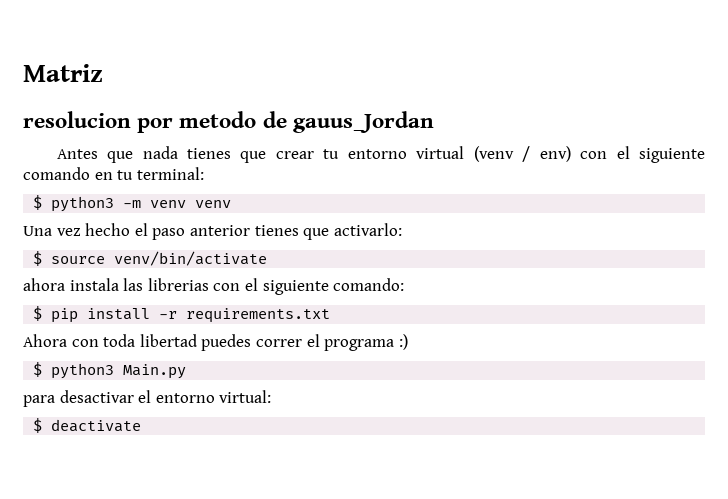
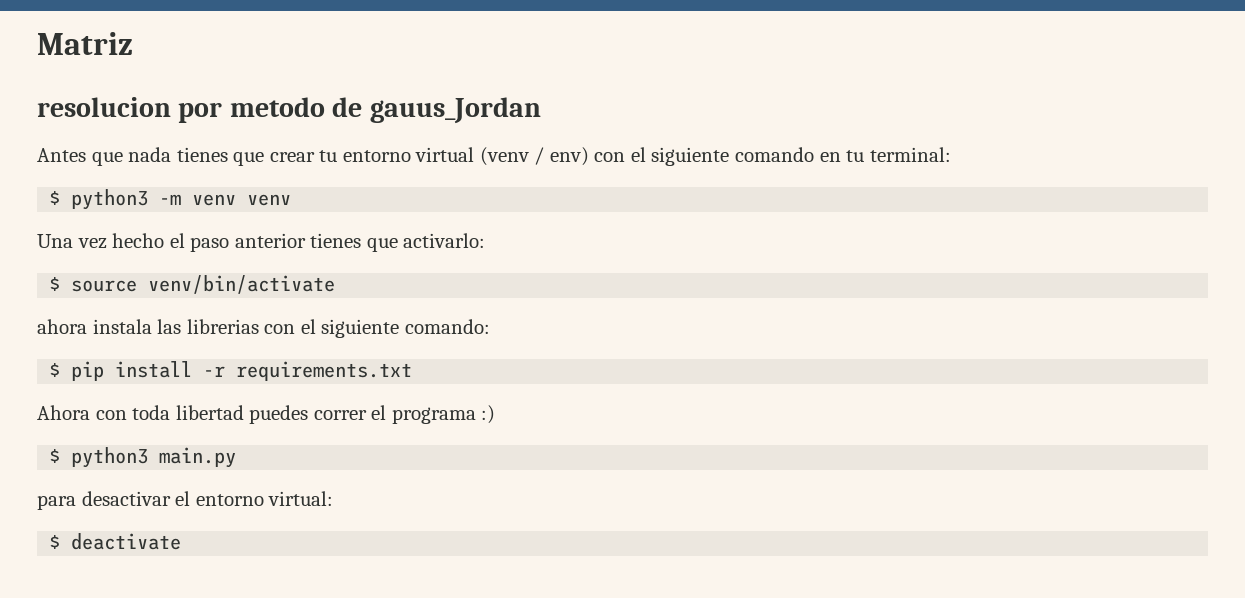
- $ python3 Main.py
+ $ python3 main.py

